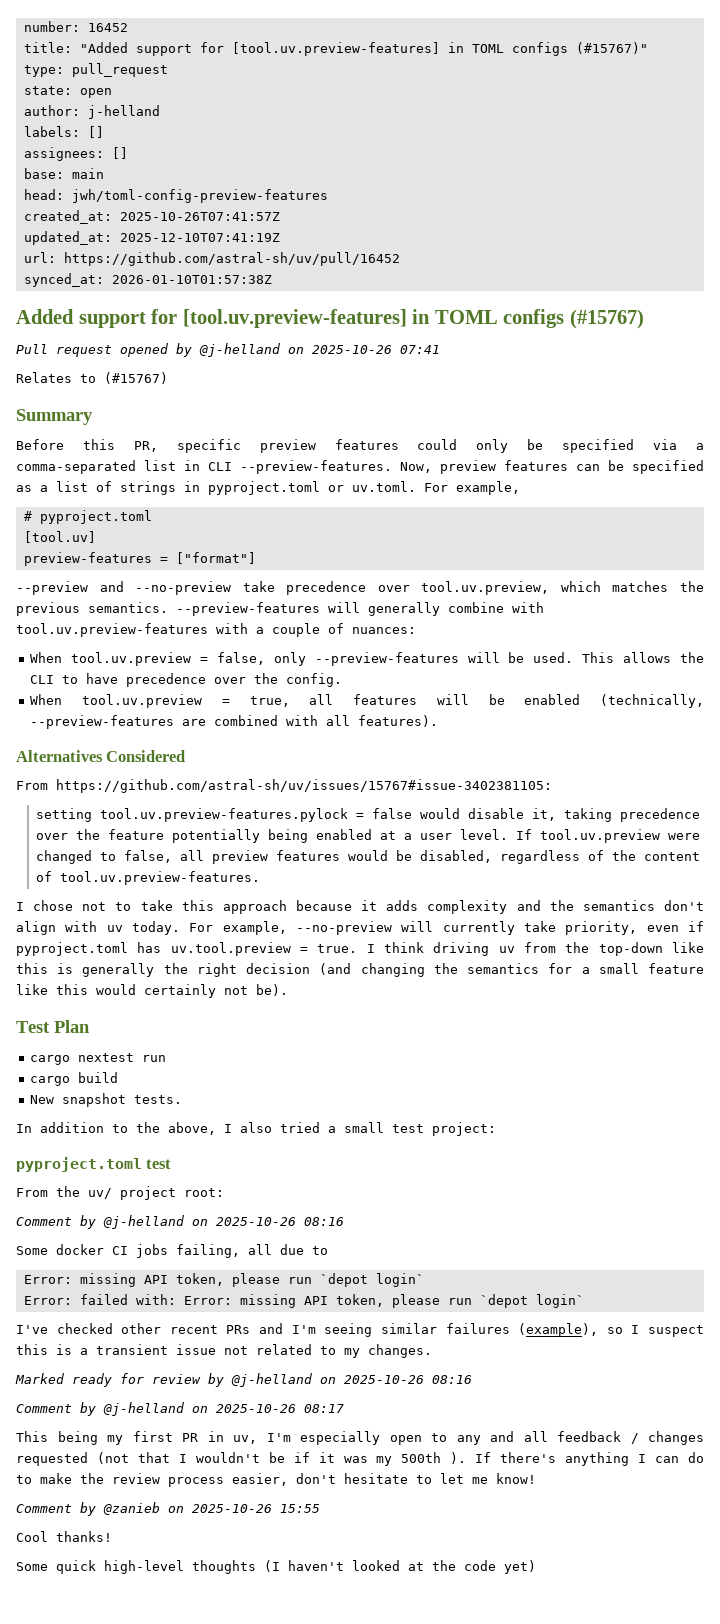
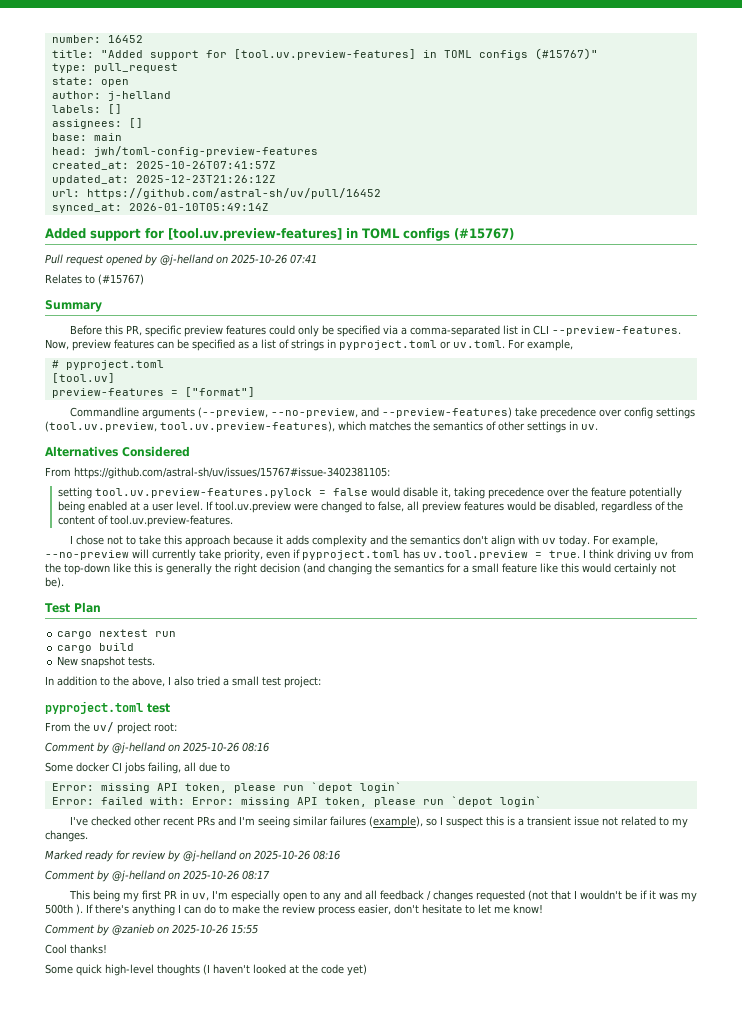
- updated_at: 2025-12-10T07:41:19Z
+ updated_at: 2025-12-23T21:26:12Z
- synced_at: 2026-01-10T01:57:38Z
+ synced_at: 2026-01-10T05:49:14Z
- --preview and --no-preview take precedence over tool.uv.preview, which matches the previous semantics. --preview-features will generally combine with tool.uv.preview-features with a couple of nuances:
- When tool.uv.preview = false, only --preview-features will be used. This allows the CLI to have precedence over the config.
- When tool.uv.preview = true, all features will be enabled (technically, --preview-features are combined with all features).
+ Commandline arguments (--preview, --no-preview, and --preview-features) take precedence over config settings (tool.uv.preview, tool.uv.preview-features), which matches the semantics of other settings in uv.

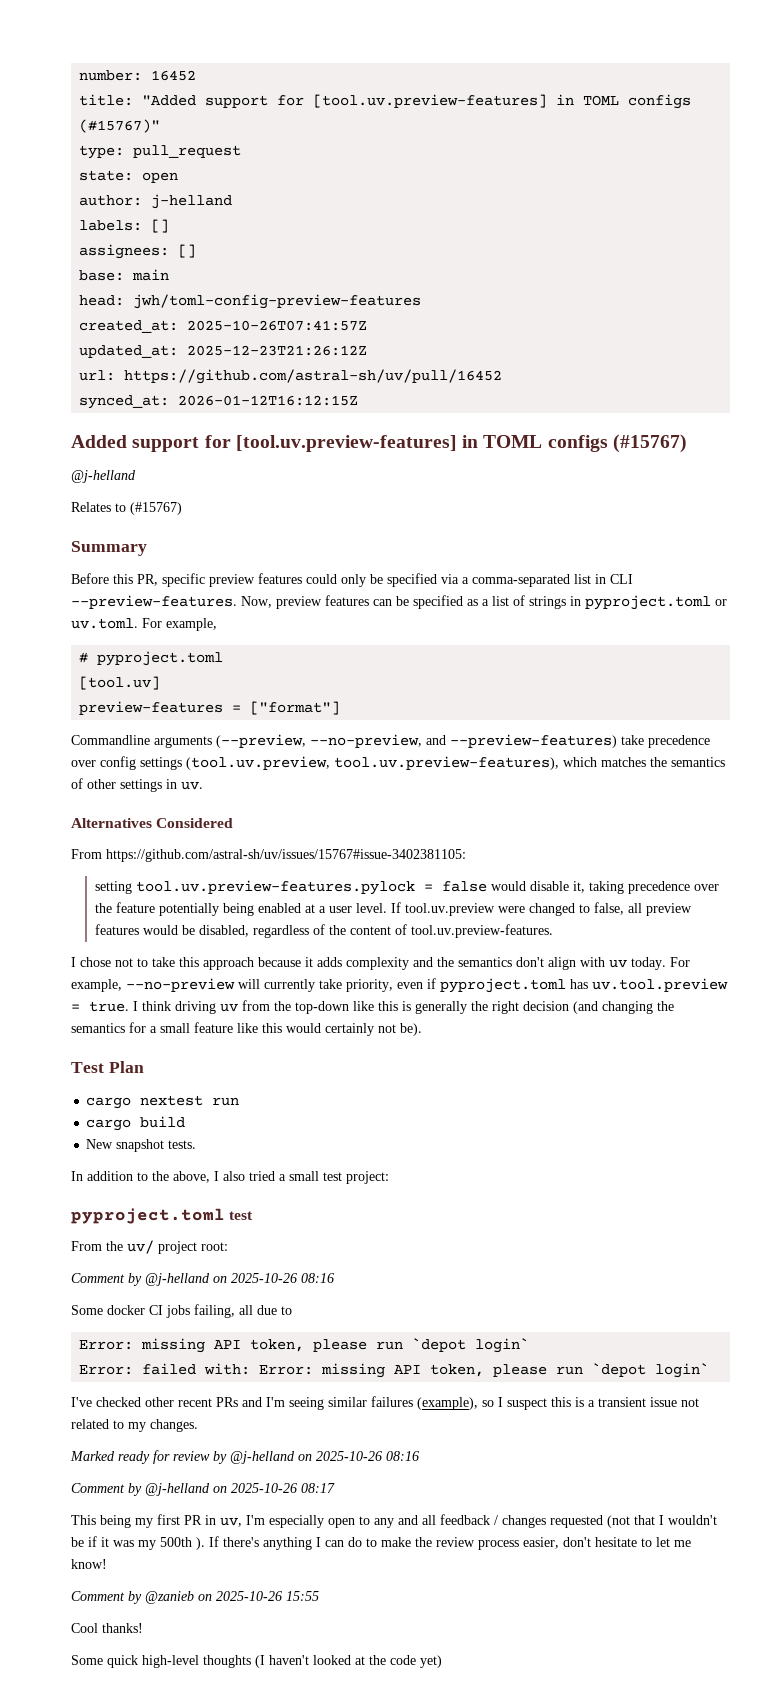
- synced_at: 2026-01-10T05:49:14Z
+ synced_at: 2026-01-12T16:12:15Z
  Added support for [tool.uv.preview-features] in TOML configs (#15767)
- Pull request opened by @j-helland on 2025-10-26 07:41
+ @j-helland

